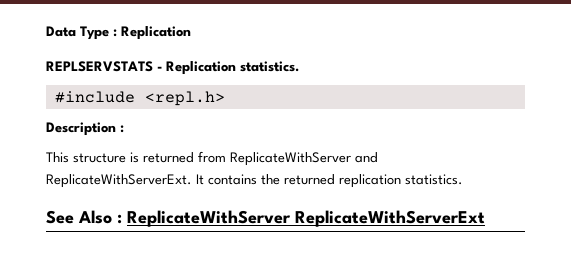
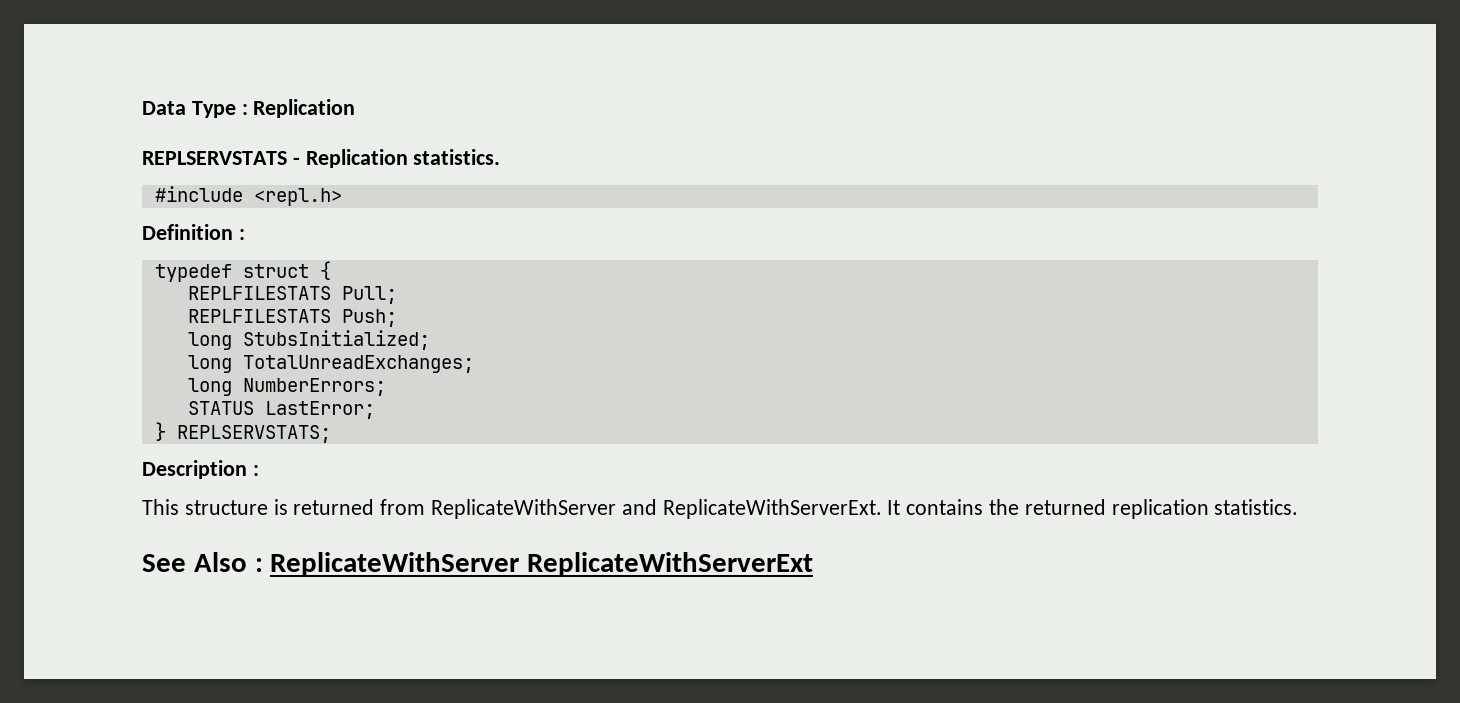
+ Definition :
+ typedef struct {
+ REPLFILESTATS Pull;
+ REPLFILESTATS Push;
+ long StubsInitialized;
+ long TotalUnreadExchanges;
+ long NumberErrors;
+ STATUS LastError;
+ } REPLSERVSTATS;

